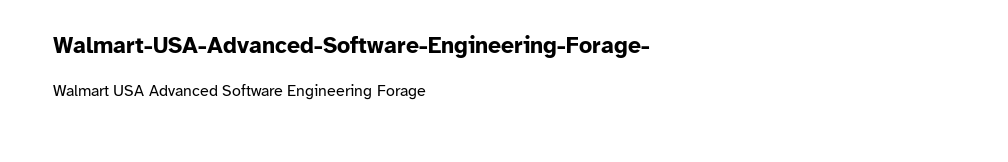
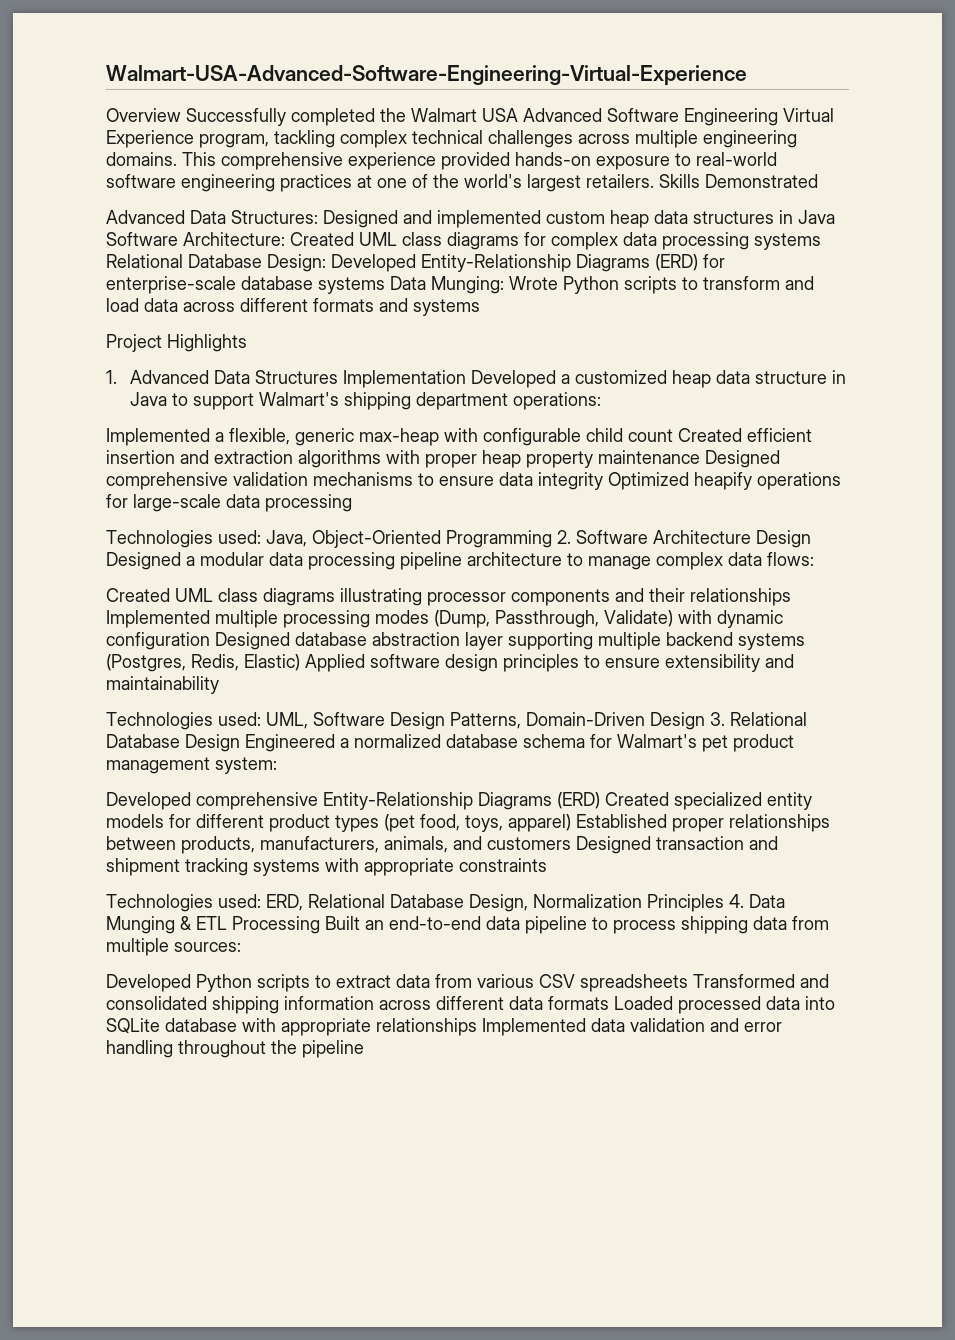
- Walmart-USA-Advanced-Software-Engineering-Forage-
- Walmart USA Advanced Software Engineering Forage
+ Walmart-USA-Advanced-Software-Engineering-Virtual-Experience
+ Overview Successfully completed the Walmart USA Advanced Software Engineering Virtual Experience program, tackling complex technical challenges across multiple engineering domains. This comprehensive experience provided hands-on exposure to real-world software engineering practices at one of the world's largest retailers. Skills Demonstrated
+ Advanced Data Structures: Designed and implemented custom heap data structures in Java Software Architecture: Created UML class diagrams for complex data processing systems Relational Database Design: Developed Entity-Relationship Diagrams (ERD) for enterprise-scale database systems Data Munging: Wrote Python scripts to transform and load data across different formats and systems
+ Project Highlights
+ 1. Advanced Data Structures Implementation Developed a customized heap data structure in Java to support Walmart's shipping department operations:
+ Implemented a flexible, generic max-heap with configurable child count Created efficient insertion and extraction algorithms with proper heap property maintenance Designed comprehensive validation mechanisms to ensure data integrity Optimized heapify operations for large-scale data processing
+ Technologies used: Java, Object-Oriented Programming 2. Software Architecture Design Designed a modular data processing pipeline architecture to manage complex data flows:
+ Created UML class diagrams illustrating processor components and their relationships Implemented multiple processing modes (Dump, Passthrough, Validate) with dynamic configuration Designed database abstraction layer supporting multiple backend systems (Postgres, Redis, Elastic) Applied software design principles to ensure extensibility and maintainability
+ Technologies used: UML, Software Design Patterns, Domain-Driven Design 3. Relational Database Design Engineered a normalized database schema for Walmart's pet product management system:
+ Developed comprehensive Entity-Relationship Diagrams (ERD) Created specialized entity models for different product types (pet food, toys, apparel) Established proper relationships between products, manufacturers, animals, and customers Designed transaction and shipment tracking systems with appropriate constraints
+ Technologies used: ERD, Relational Database Design, Normalization Principles 4. Data Munging & ETL Processing Built an end-to-end data pipeline to process shipping data from multiple sources:
+ Developed Python scripts to extract data from various CSV spreadsheets Transformed and consolidated shipping information across different data formats Loaded processed data into SQLite database with appropriate relationships Implemented data validation and error handling throughout the pipeline

